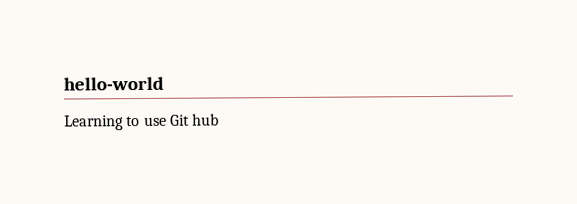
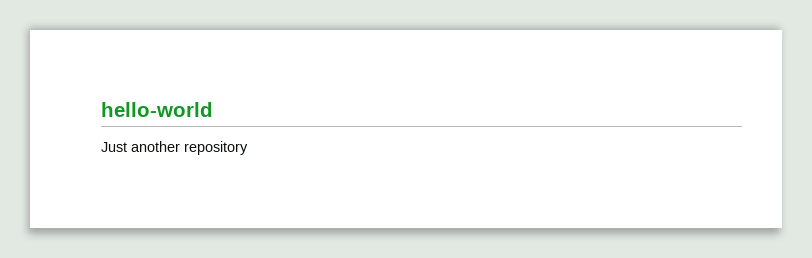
- Learning to use Git hub
+ Just another repository

